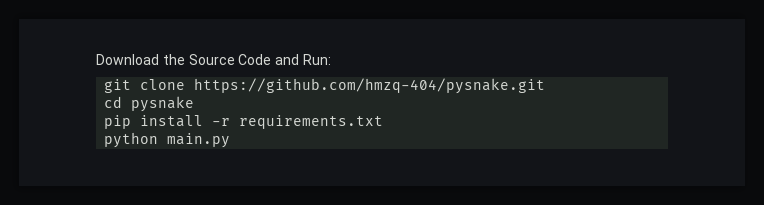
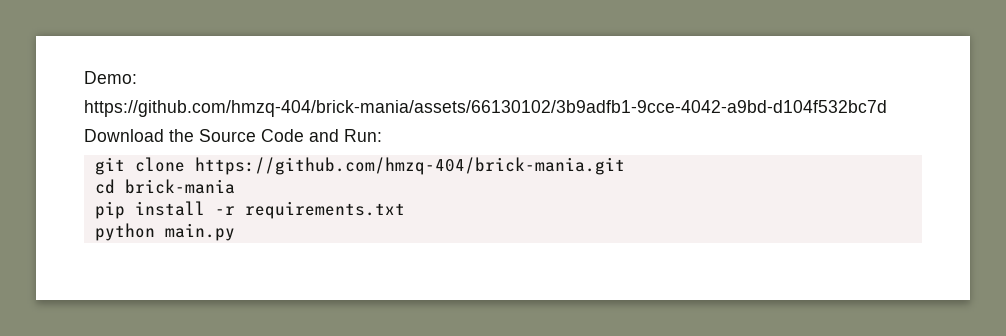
+ Demo:
+ https://github.com/hmzq-404/brick-mania/assets/66130102/3b9adfb1-9cce-4042-a9bd-d104f532bc7d
- git clone https://github.com/hmzq-404/pysnake.git
+ git clone https://github.com/hmzq-404/brick-mania.git
- cd pysnake
+ cd brick-mania

